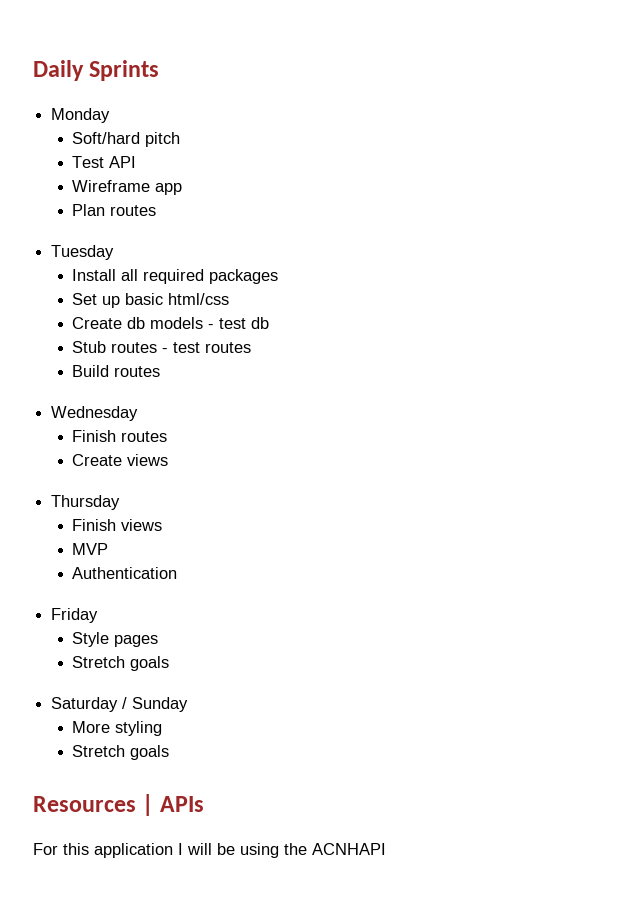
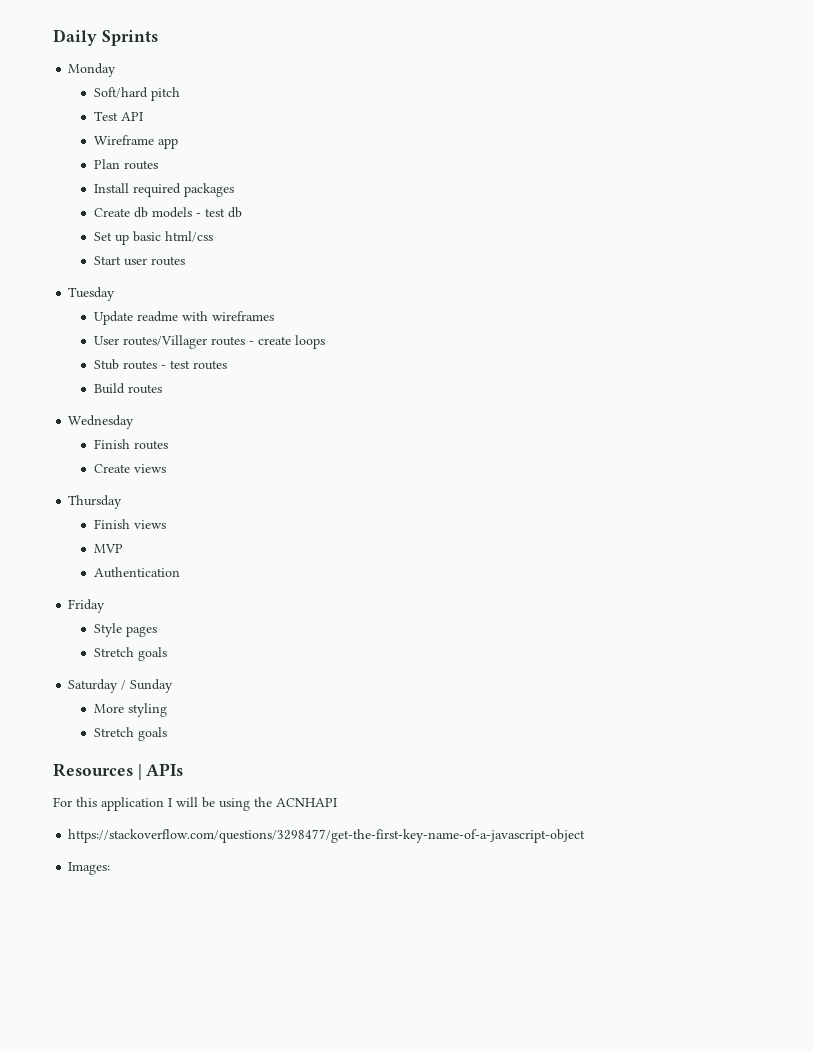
- Tuesday
- Install all required packages
+ Install required packages
- Set up basic html/css
+ Set up basic html/css
+ Start user routes
+ Tuesday
+ Update readme with wireframes
+ User routes/Villager routes - create loops
+ https://stackoverflow.com/questions/3298477/get-the-first-key-name-of-a-javascript-object
+ Images:

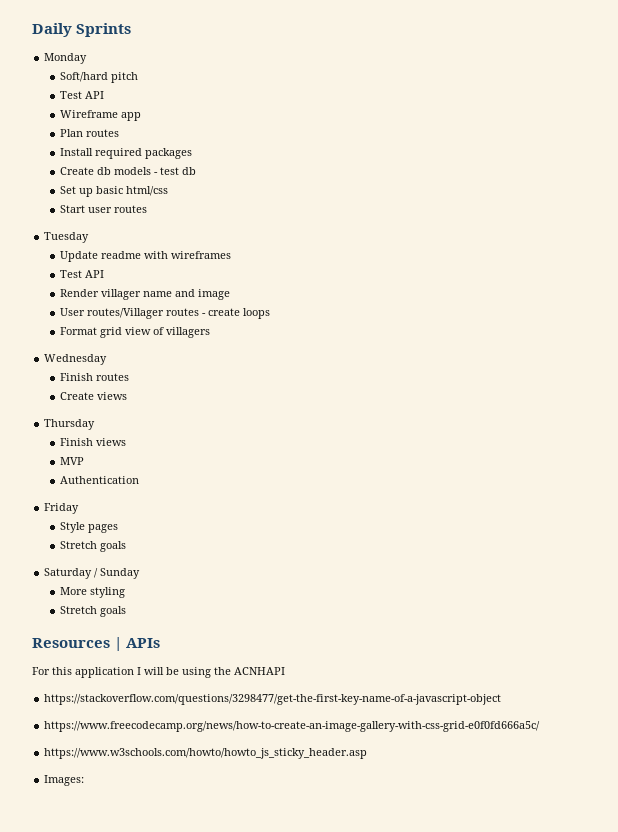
  Update readme with wireframes
+ Test API
+ Render villager name and image
- Stub routes - test routes
- Build routes
+ Format grid view of villagers
+ https://www.freecodecamp.org/news/how-to-create-an-image-gallery-with-css-grid-e0f0fd666a5c/
+ https://www.w3schools.com/howto/howto_js_sticky_header.asp

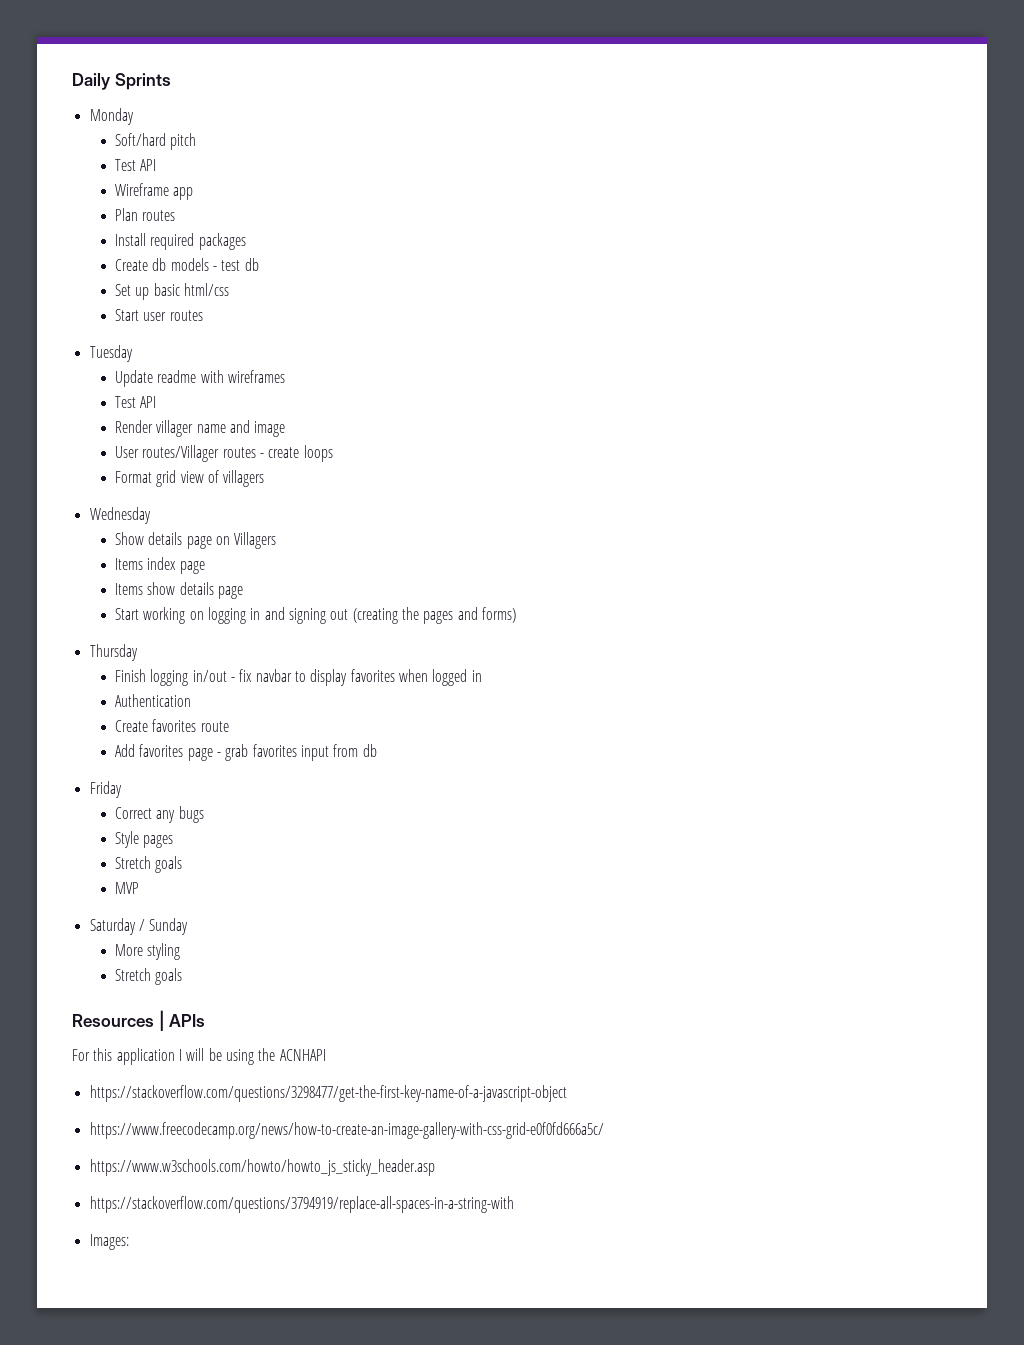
- Finish routes
- Create views
+ Show details page on Villagers
+ Items index page
+ Items show details page
+ Start working on logging in and signing out (creating the pages and forms)
  Thursday
- Finish views
- MVP
+ Finish logging in/out - fix navbar to display favorites when logged in
  Authentication
+ Create favorites route
+ Add favorites page - grab favorites input from db
  Friday
+ Correct any bugs
+ MVP
+ https://stackoverflow.com/questions/3794919/replace-all-spaces-in-a-string-with

